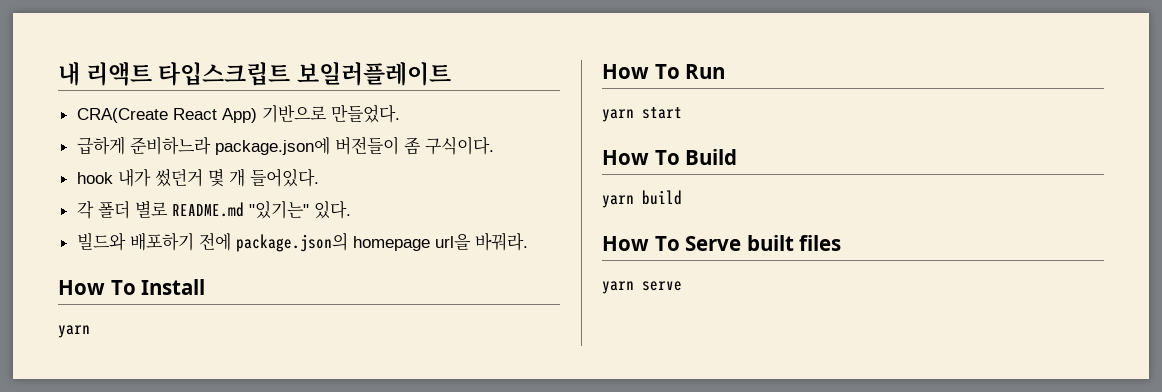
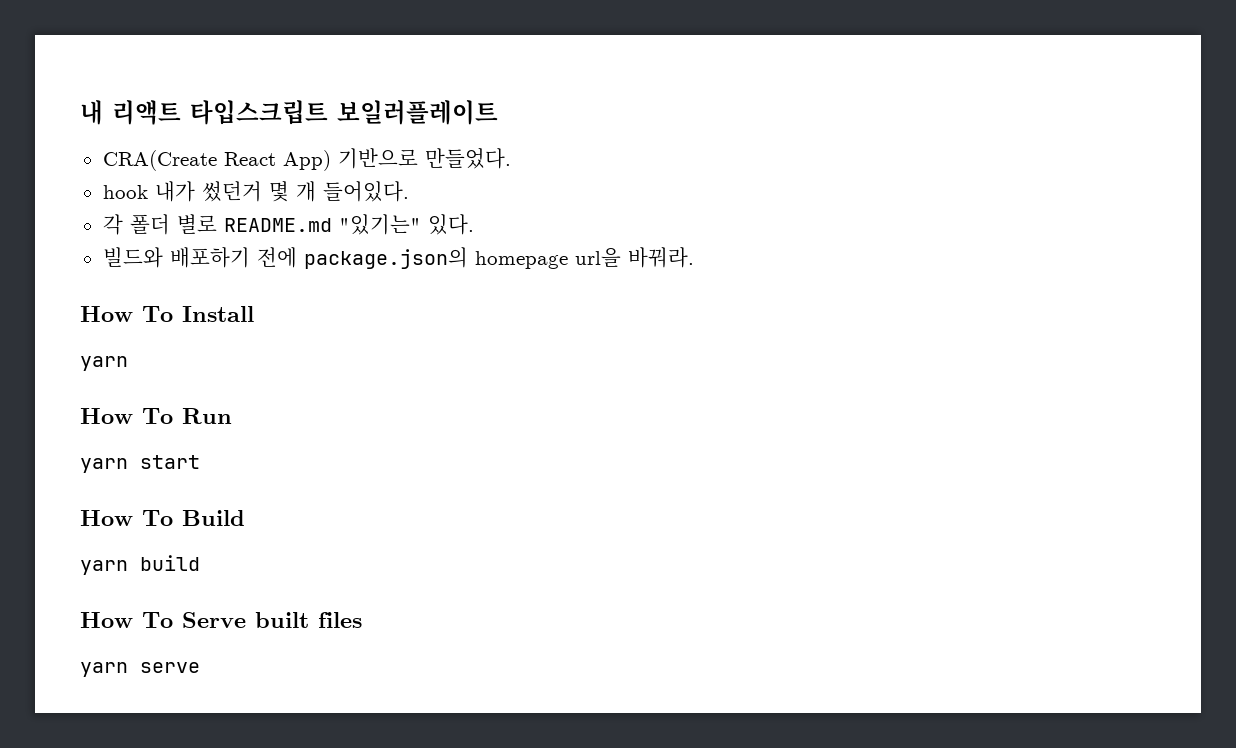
- 급하게 준비하느라 package.json에 버전들이 좀 구식이다.

